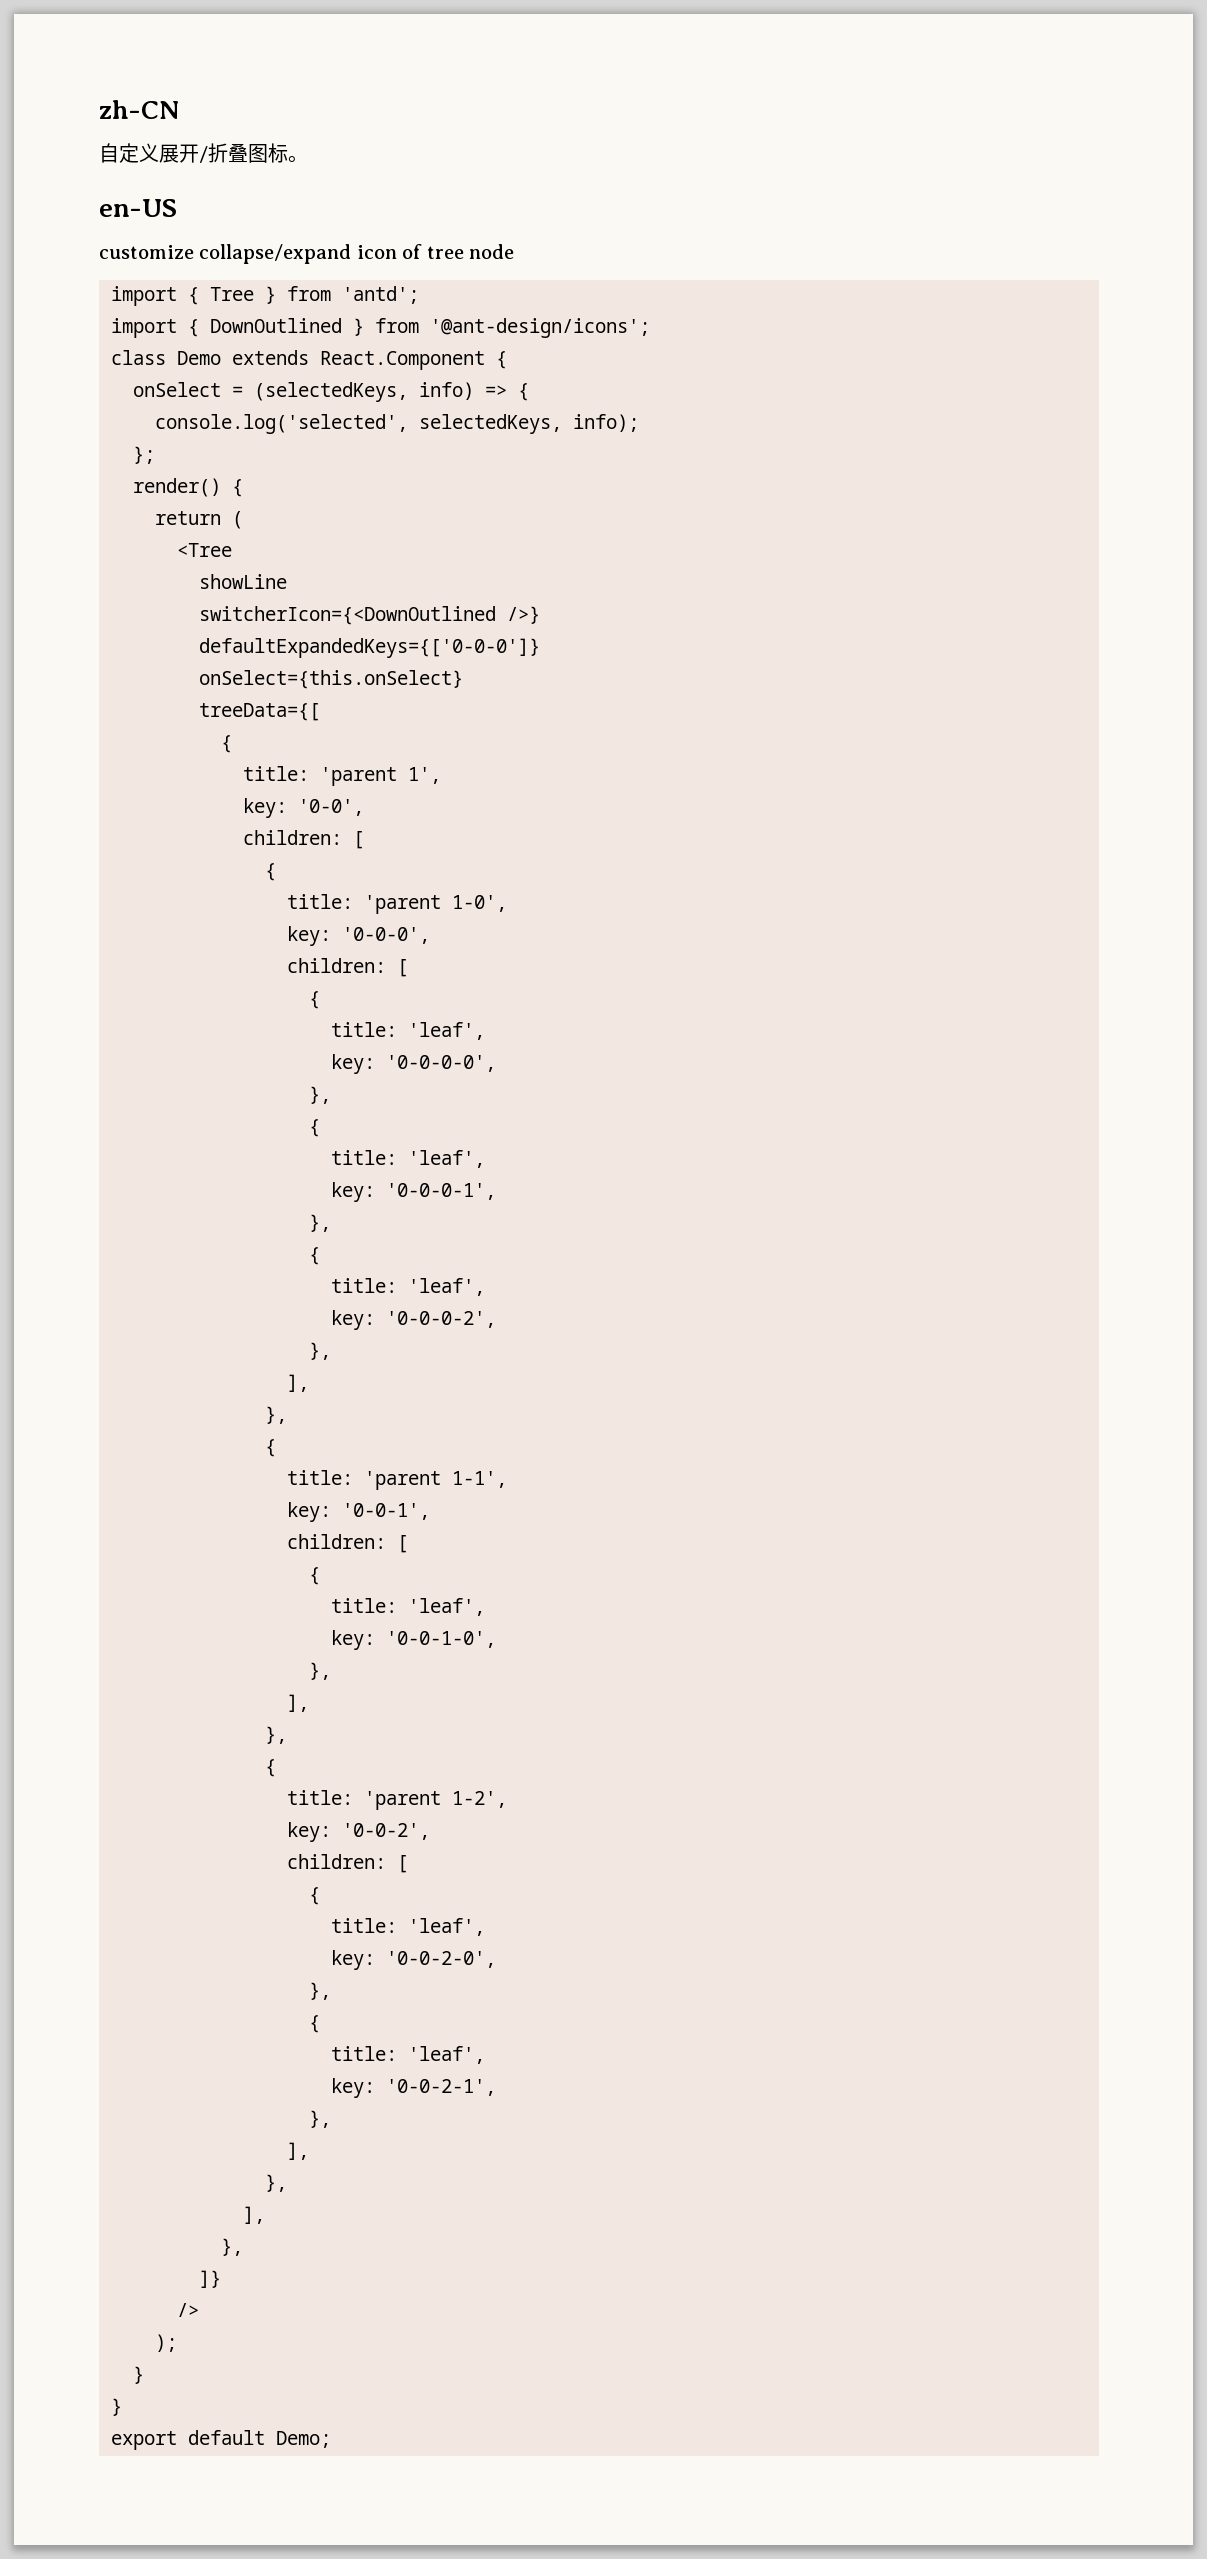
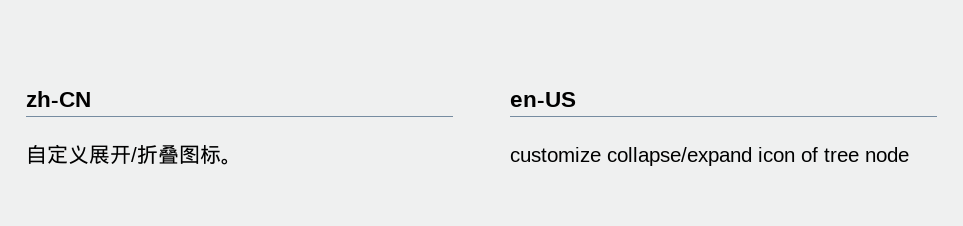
- import { Tree } from 'antd';
- import { DownOutlined } from '@ant-design/icons';
- class Demo extends React.Component {
- onSelect = (selectedKeys, info) => {
- console.log('selected', selectedKeys, info);
- };
- render() {
- return (
- <Tree
- showLine
- switcherIcon={<DownOutlined />}
- defaultExpandedKeys={['0-0-0']}
- onSelect={this.onSelect}
- treeData={[
- {
- title: 'parent 1',
- key: '0-0',
- children: [
- {
- title: 'parent 1-0',
- key: '0-0-0',
- children: [
- {
- title: 'leaf',
- key: '0-0-0-0',
- },
- {
- title: 'leaf',
- key: '0-0-0-1',
- },
- {
- title: 'leaf',
- key: '0-0-0-2',
- },
- ],
- },
- {
- title: 'parent 1-1',
- key: '0-0-1',
- children: [
- {
- title: 'leaf',
- key: '0-0-1-0',
- },
- ],
- },
- {
- title: 'parent 1-2',
- key: '0-0-2',
- children: [
- {
- title: 'leaf',
- key: '0-0-2-0',
- },
- {
- title: 'leaf',
- key: '0-0-2-1',
- },
- ],
- },
- ],
- },
- ]}
- />
- );
- }
- }
- export default Demo;

